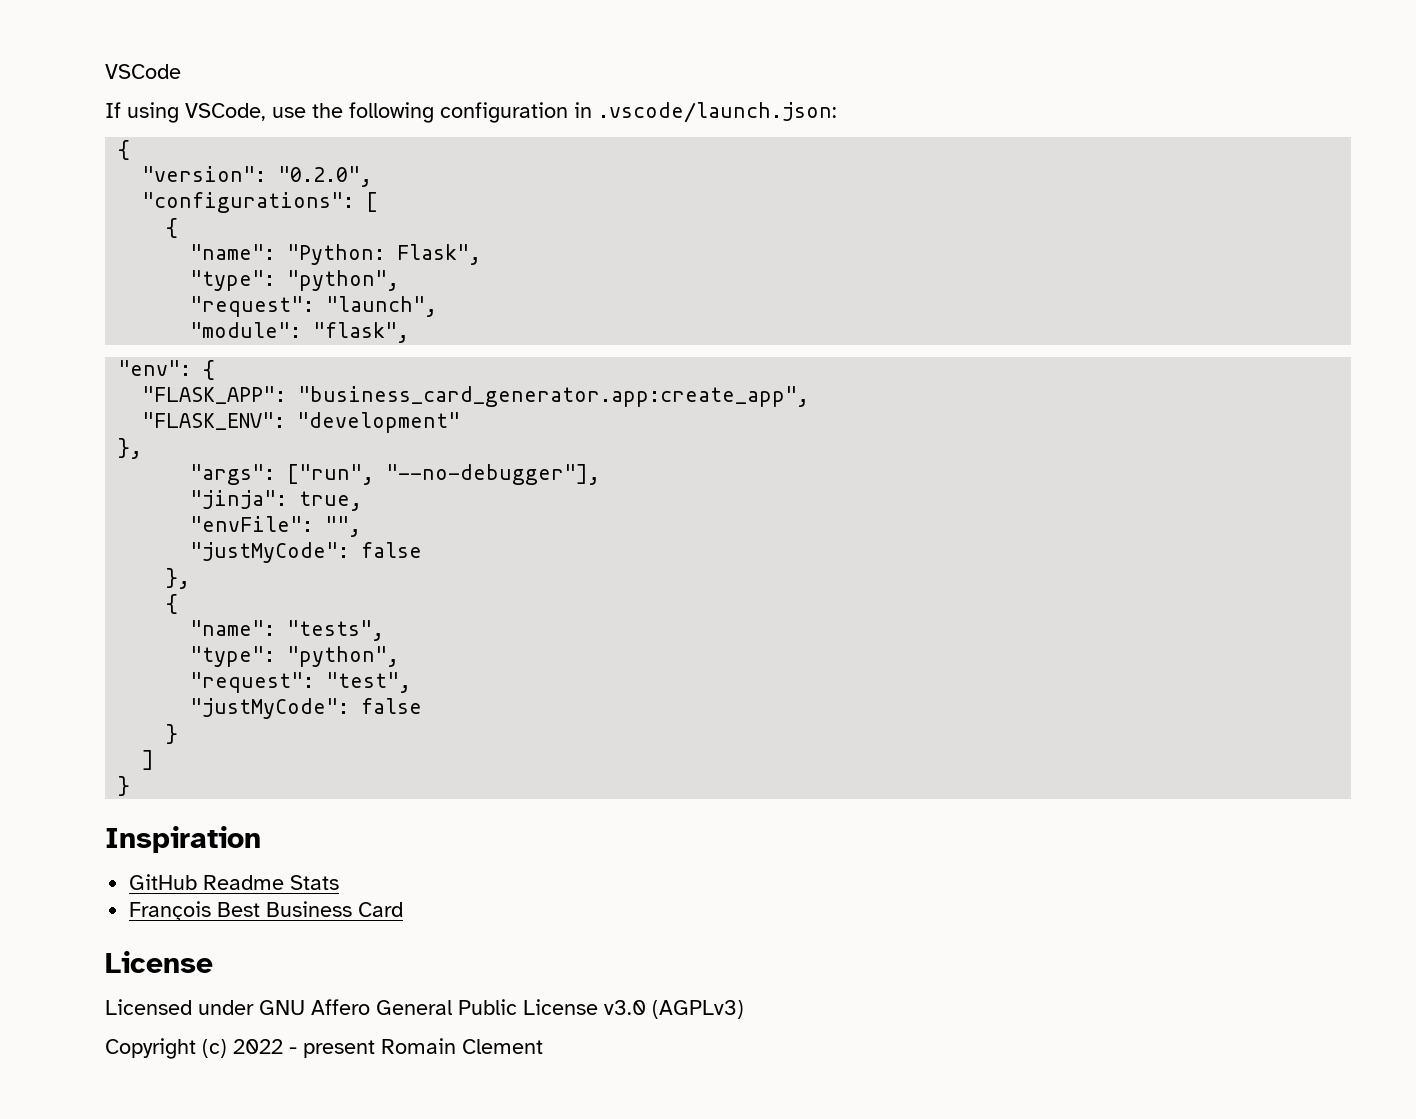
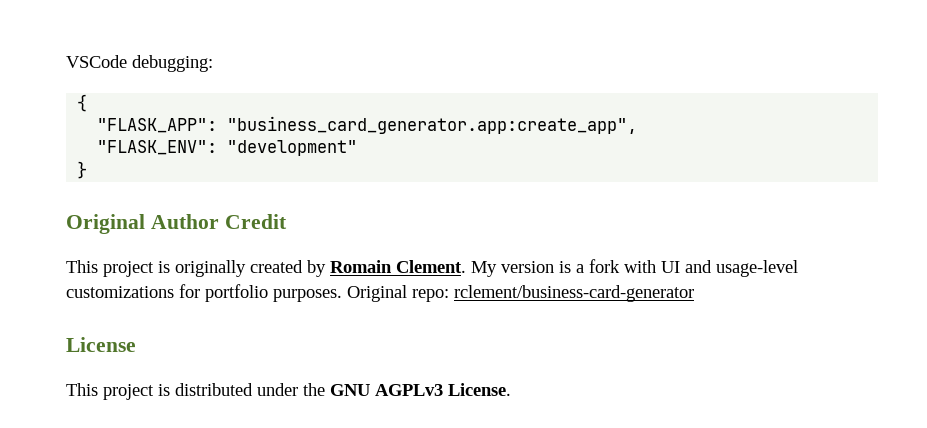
- VSCode
- If using VSCode, use the following configuration in .vscode/launch.json:
+ VSCode debugging:
  {
- "version": "0.2.0",
- "configurations": [
- {
- "name": "Python: Flask",
- "type": "python",
- "request": "launch",
- "module": "flask",
- "env": {
  "FLASK_ENV": "development"
- },
- "args": ["run", "--no-debugger"],
- "jinja": true,
- "envFile": "",
- "justMyCode": false
- },
- {
- "name": "tests",
- "type": "python",
- "request": "test",
- "justMyCode": false
  }
- ]
- }
- Inspiration
- GitHub Readme Stats
- François Best Business Card
+ Original Author Credit
+ This project is originally created by Romain Clement. My version is a fork with UI and usage-level customizations for portfolio purposes. Original repo: rclement/business-card-generator
  License
- Licensed under GNU Affero General Public License v3.0 (AGPLv3)
- Copyright (c) 2022 - present Romain Clement
+ This project is distributed under the GNU AGPLv3 License.

